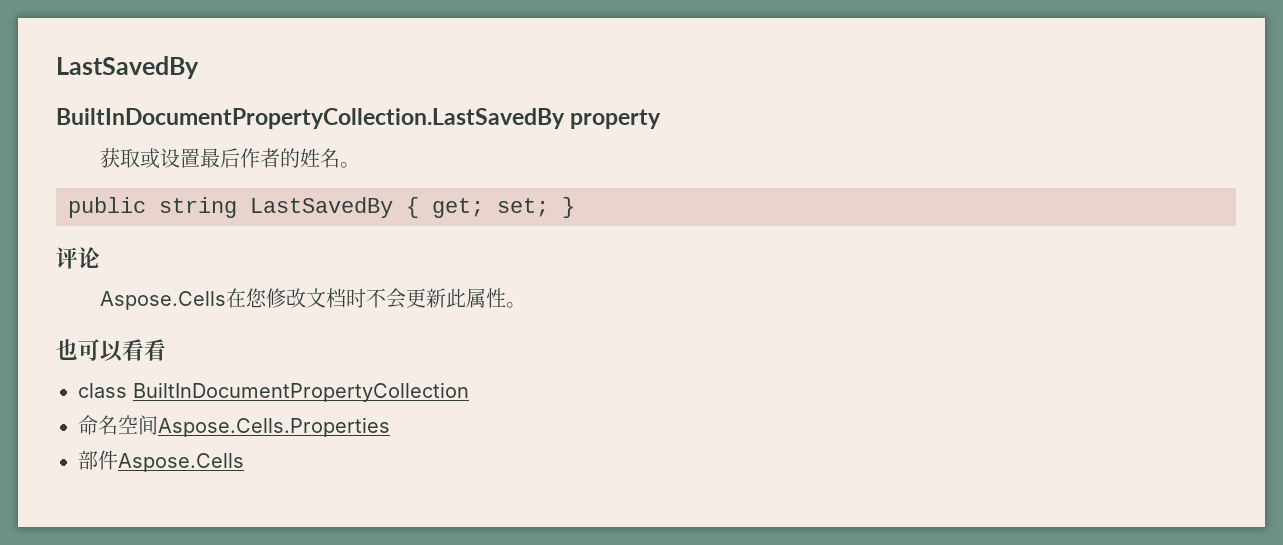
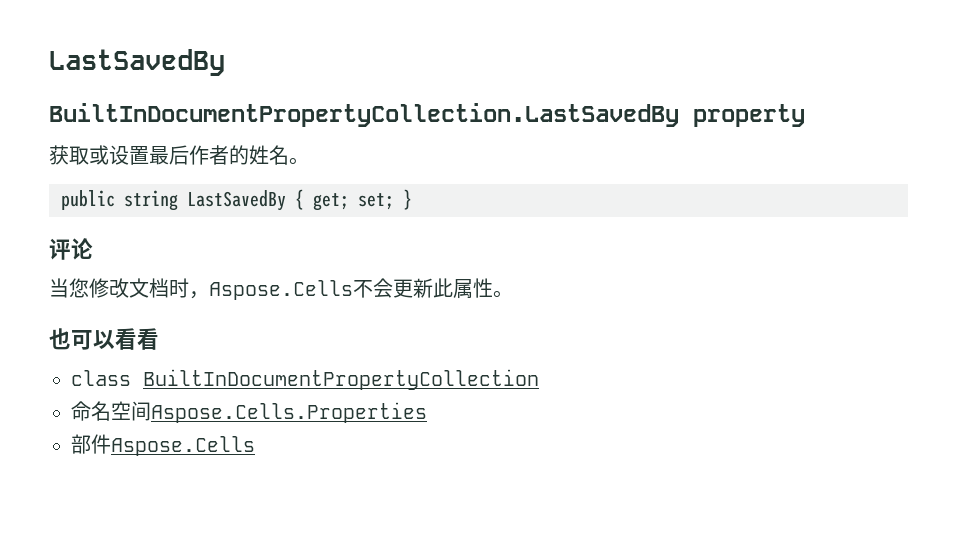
- Aspose.Cells在您修改文档时不会更新此属性。
+ 当您修改文档时，Aspose.Cells不会更新此属性。

